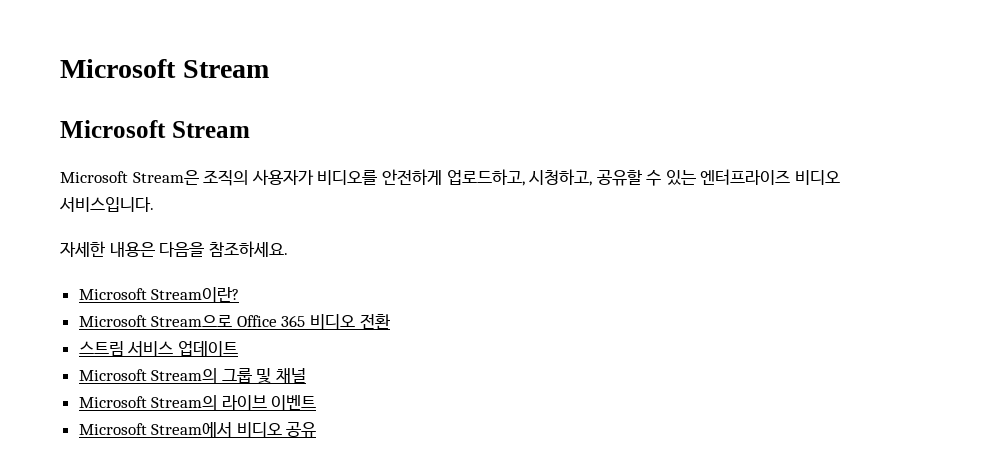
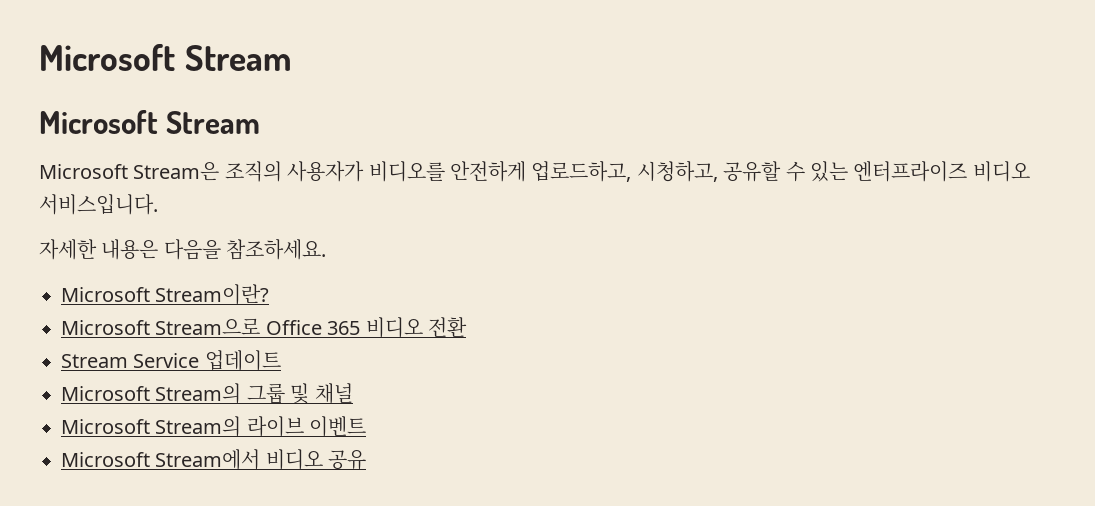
- 스트림 서비스 업데이트
+ Stream Service 업데이트

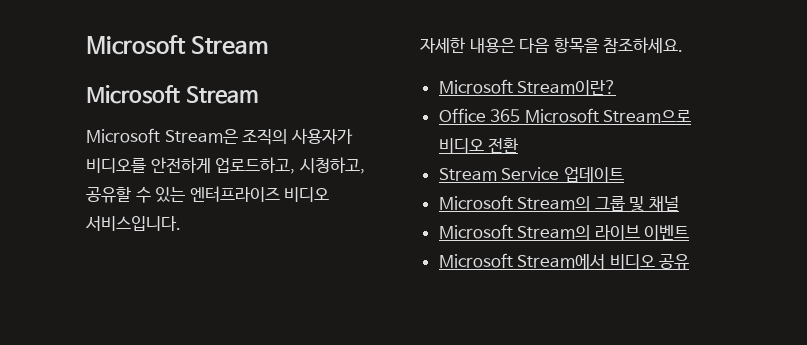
- 자세한 내용은 다음을 참조하세요.
+ 자세한 내용은 다음 항목을 참조하세요.
- Microsoft Stream으로 Office 365 비디오 전환
+ Office 365 Microsoft Stream으로 비디오 전환

